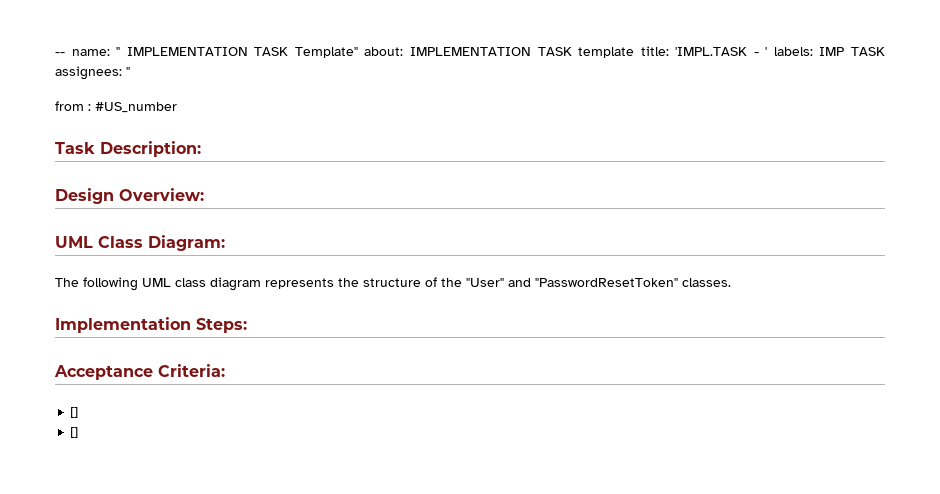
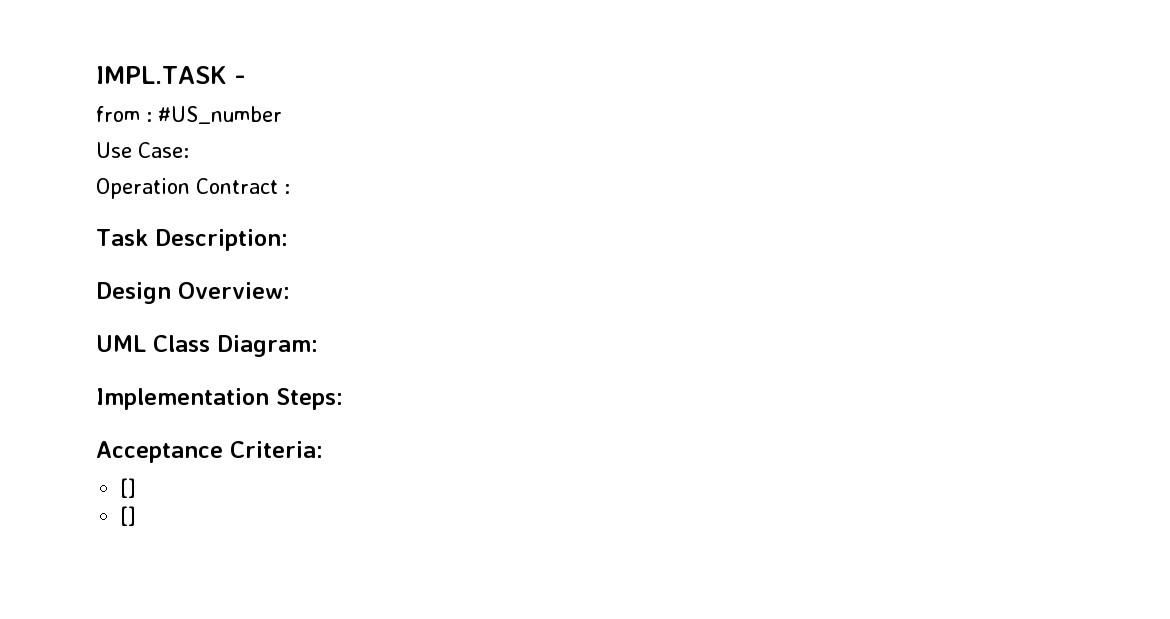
- -- name: " IMPLEMENTATION TASK Template" about: IMPLEMENTATION TASK template title: 'IMPL.TASK - ' labels: IMP TASK assignees: ''
+ IMPL.TASK -
  from : #US_number
+ Use Case:
+ Operation Contract :
- The following UML class diagram represents the structure of the "User" and "PasswordResetToken" classes.

